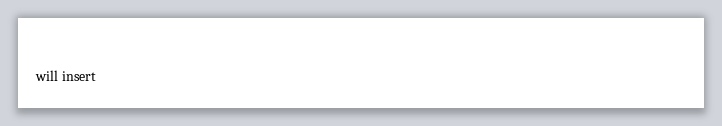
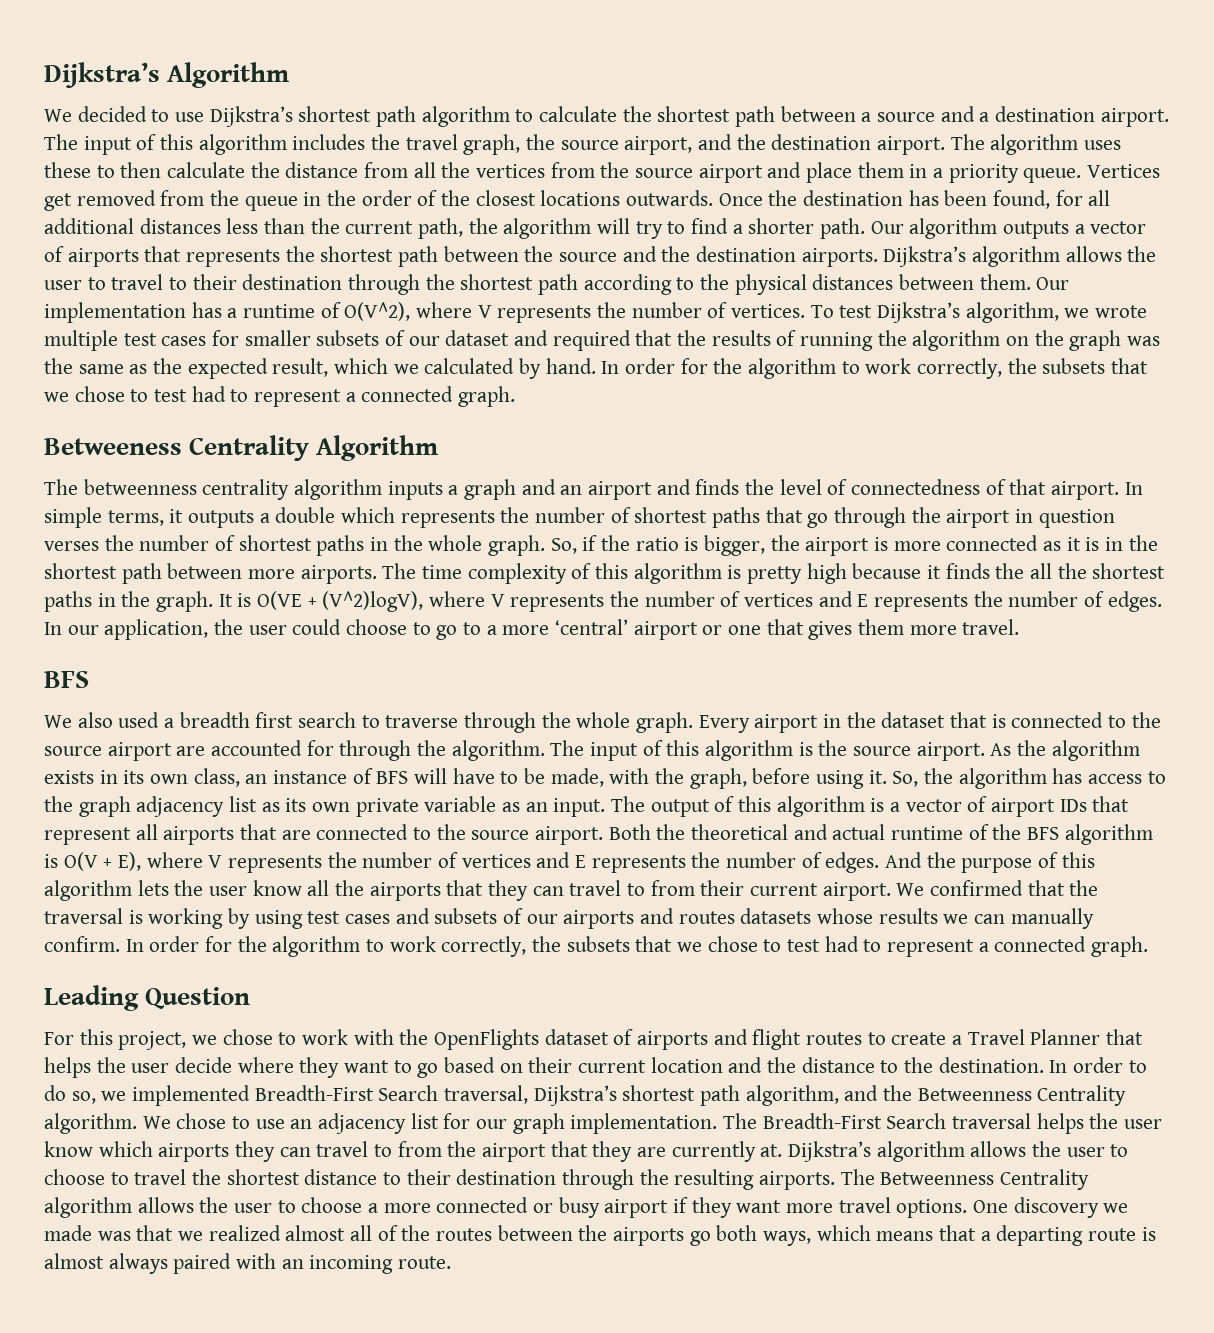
- will insert
+ Dijkstra’s Algorithm
+ We decided to use Dijkstra’s shortest path algorithm to calculate the shortest path between a source and a destination airport. The input of this algorithm includes the travel graph, the source airport, and the destination airport. The algorithm uses these to then calculate the distance from all the vertices from the source airport and place them in a priority queue. Vertices get removed from the queue in the order of the closest locations outwards. Once the destination has been found, for all additional distances less than the current path, the algorithm will try to find a shorter path. Our algorithm outputs a vector of airports that represents the shortest path between the source and the destination airports. Dijkstra’s algorithm allows the user to travel to their destination through the shortest path according to the physical distances between them. Our implementation has a runtime of O(V^2), where V represents the number of vertices. To test Dijkstra’s algorithm, we wrote multiple test cases for smaller subsets of our dataset and required that the results of running the algorithm on the graph was the same as the expected result, which we calculated by hand. In order for the algorithm to work correctly, the subsets that we chose to test had to represent a connected graph.
+ Betweeness Centrality Algorithm
+ The betweenness centrality algorithm inputs a graph and an airport and finds the level of connectedness of that airport. In simple terms, it outputs a double which represents the number of shortest paths that go through the airport in question verses the number of shortest paths in the whole graph. So, if the ratio is bigger, the airport is more connected as it is in the shortest path between more airports. The time complexity of this algorithm is pretty high because it finds the all the shortest paths in the graph. It is O(VE + (V^2)logV), where V represents the number of vertices and E represents the number of edges. In our application, the user could choose to go to a more ‘central’ airport or one that gives them more travel.
+ BFS
+ We also used a breadth first search to traverse through the whole graph. Every airport in the dataset that is connected to the source airport are accounted for through the algorithm. The input of this algorithm is the source airport. As the algorithm exists in its own class, an instance of BFS will have to be made, with the graph, before using it. So, the algorithm has access to the graph adjacency list as its own private variable as an input. The output of this algorithm is a vector of airport IDs that represent all airports that are connected to the source airport. Both the theoretical and actual runtime of the BFS algorithm is O(V + E), where V represents the number of vertices and E represents the number of edges. And the purpose of this algorithm lets the user know all the airports that they can travel to from their current airport. We confirmed that the traversal is working by using test cases and subsets of our airports and routes datasets whose results we can manually confirm. In order for the algorithm to work correctly, the subsets that we chose to test had to represent a connected graph.
+ Leading Question
+ For this project, we chose to work with the OpenFlights dataset of airports and flight routes to create a Travel Planner that helps the user decide where they want to go based on their current location and the distance to the destination. In order to do so, we implemented Breadth-First Search traversal, Dijkstra’s shortest path algorithm, and the Betweenness Centrality algorithm. We chose to use an adjacency list for our graph implementation. The Breadth-First Search traversal helps the user know which airports they can travel to from the airport that they are currently at. Dijkstra’s algorithm allows the user to choose to travel the shortest distance to their destination through the resulting airports. The Betweenness Centrality algorithm allows the user to choose a more connected or busy airport if they want more travel options. One discovery we made was that we realized almost all of the routes between the airports go both ways, which means that a departing route is almost always paired with an incoming route.

